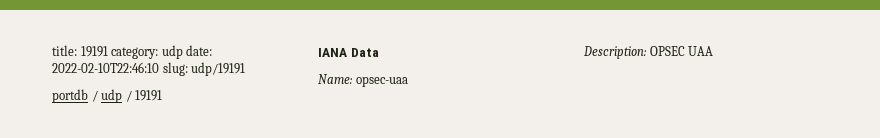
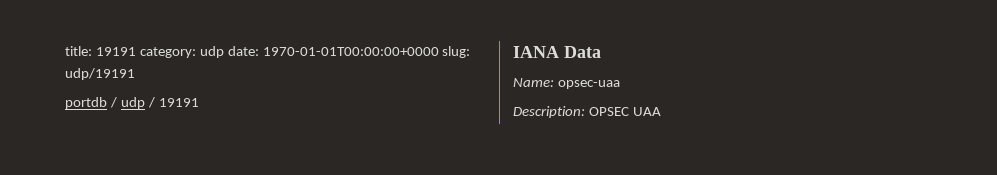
- title: 19191 category: udp date: 2022-02-10T22:46:10 slug: udp/19191
+ title: 19191 category: udp date: 1970-01-01T00:00:00+0000 slug: udp/19191

